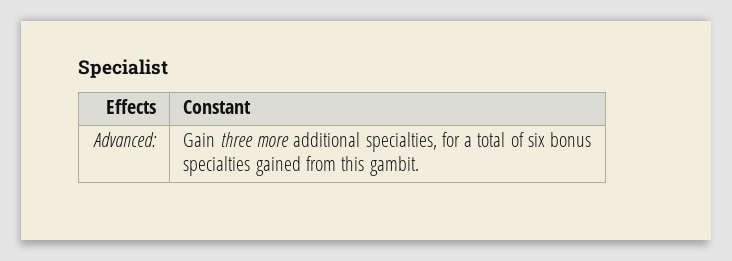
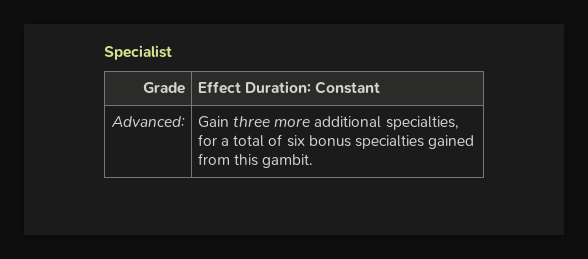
- Effects | Constant
+ Grade | Effect Duration: Constant

